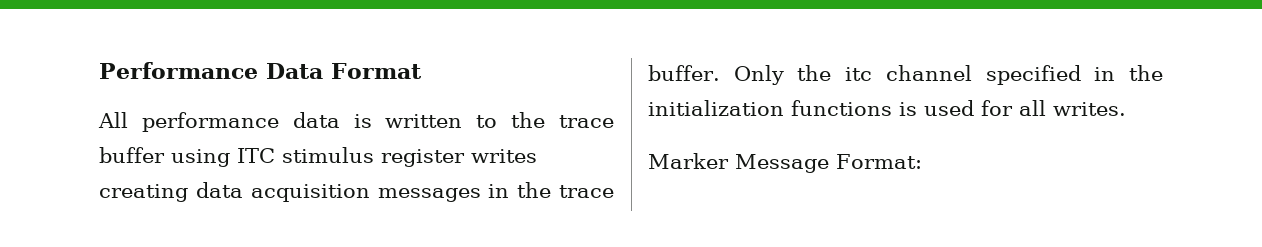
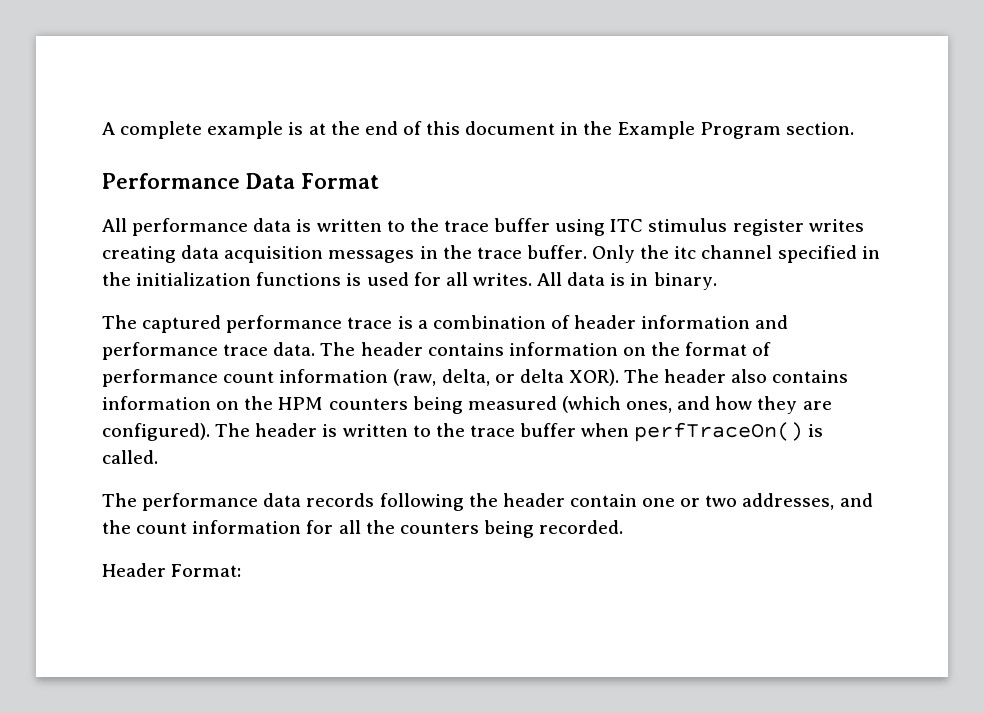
+ A complete example is at the end of this document in the Example Program section.
- Only the itc channel specified in the initialization functions is used for all writes.
- Marker Message Format:
+ Only the itc channel specified in the initialization functions is used for all writes. All data is in binary.
+ The captured performance trace is a combination of header information and performance trace data. The header contains information on the format of performance count information (raw, delta, or delta XOR). The header also contains information on the HPM counters being measured (which ones, and how they are configured). The header is written to the trace buffer when perfTraceOn() is called.
+ The performance data records following the header contain one or two addresses, and the count information for all the counters being recorded.
+ Header Format:

